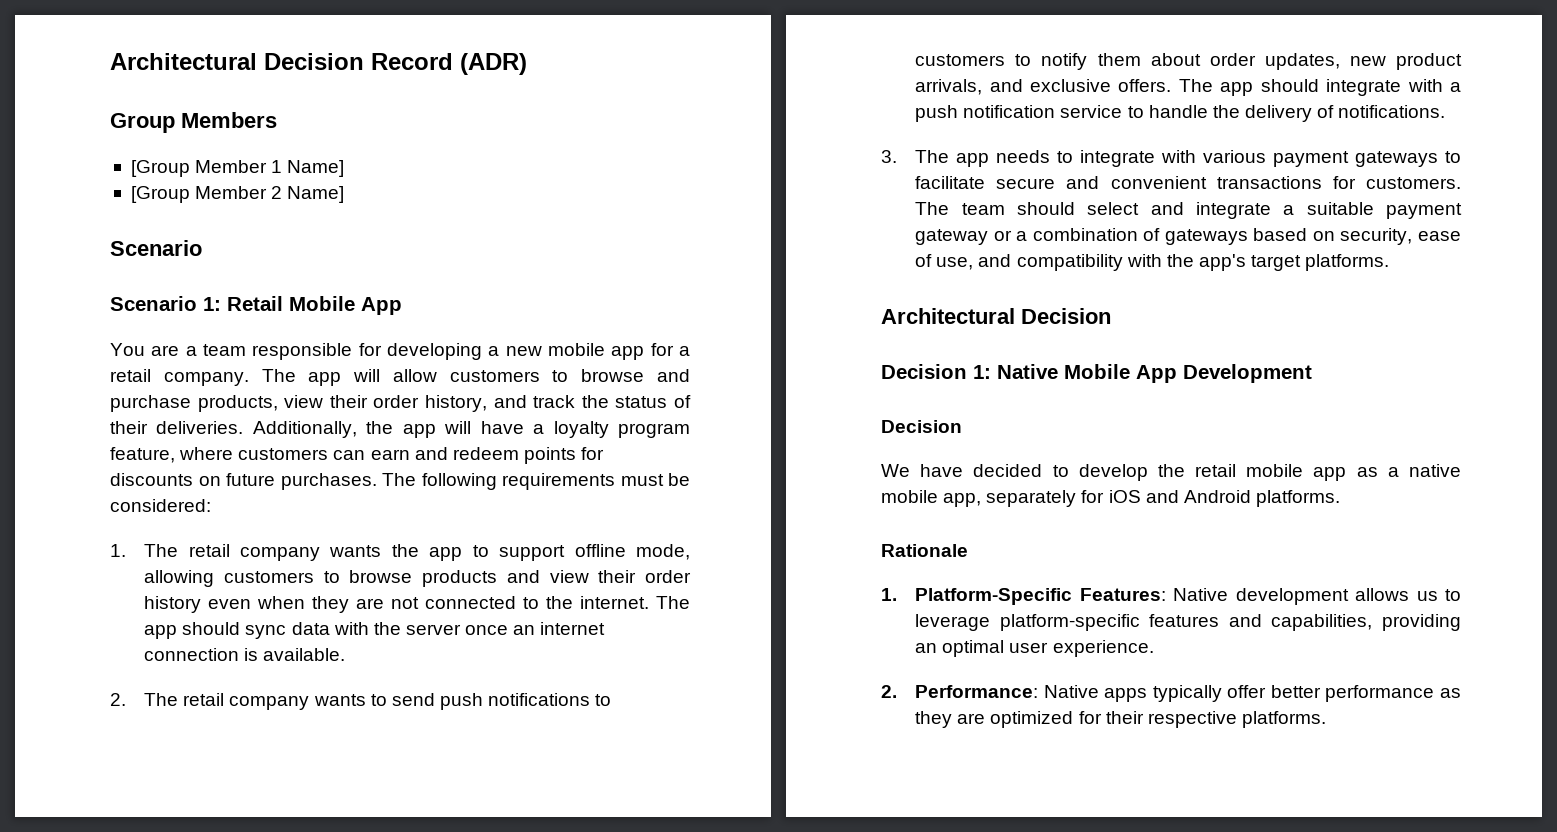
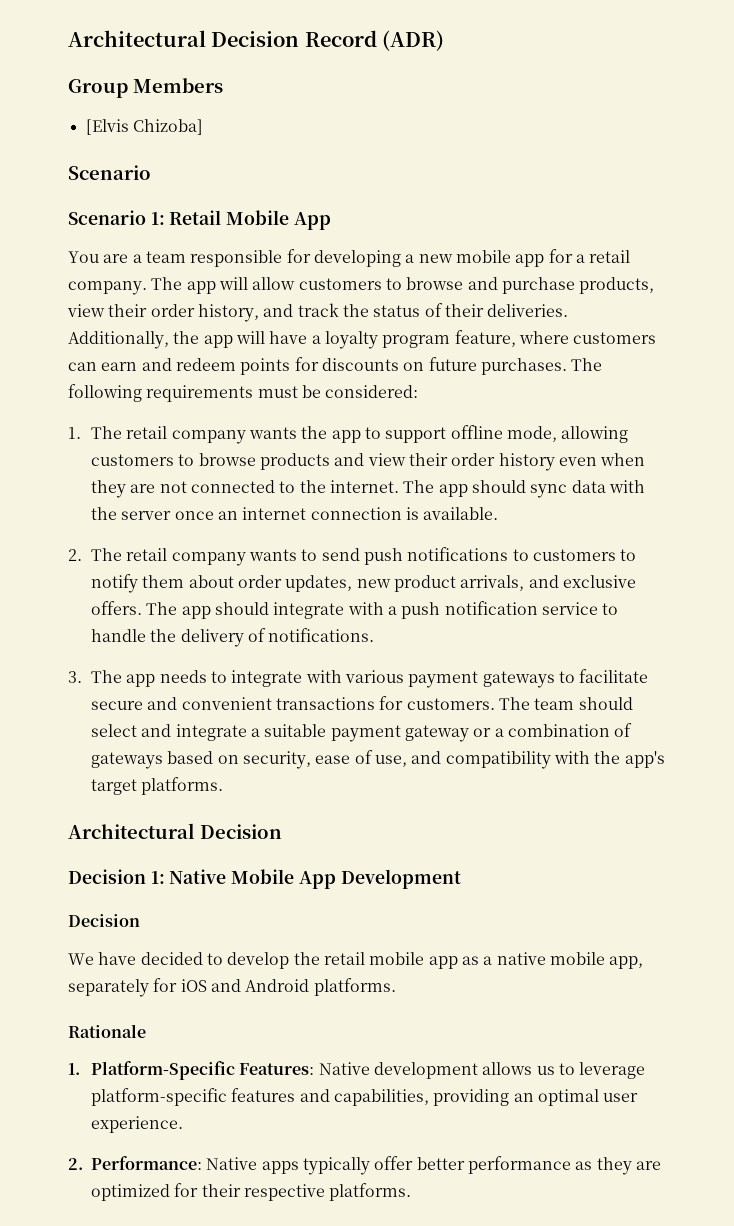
- [Group Member 1 Name]
- [Group Member 2 Name]
+ [Elvis Chizoba]

